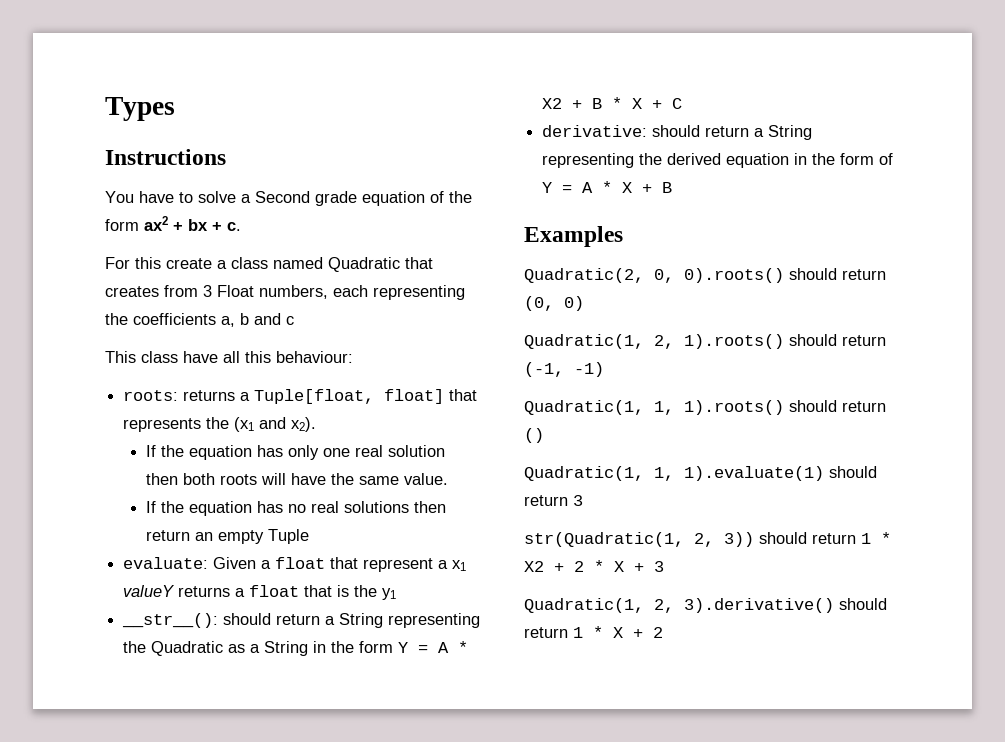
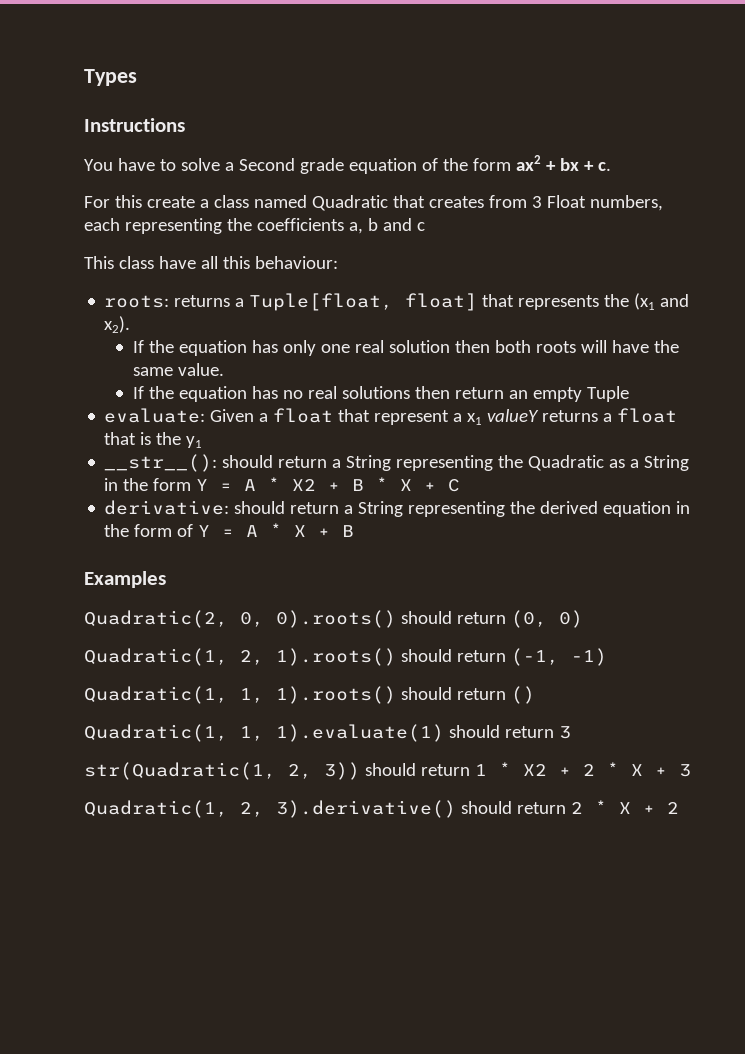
- Quadratic(1, 2, 3).derivative() should return 1 * X + 2
+ Quadratic(1, 2, 3).derivative() should return 2 * X + 2

